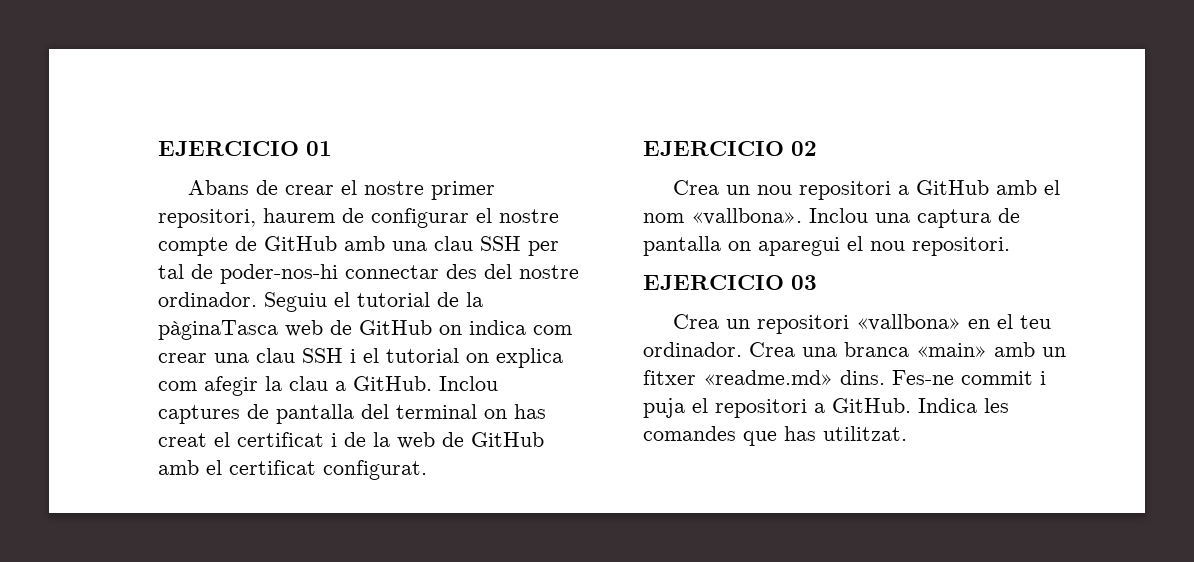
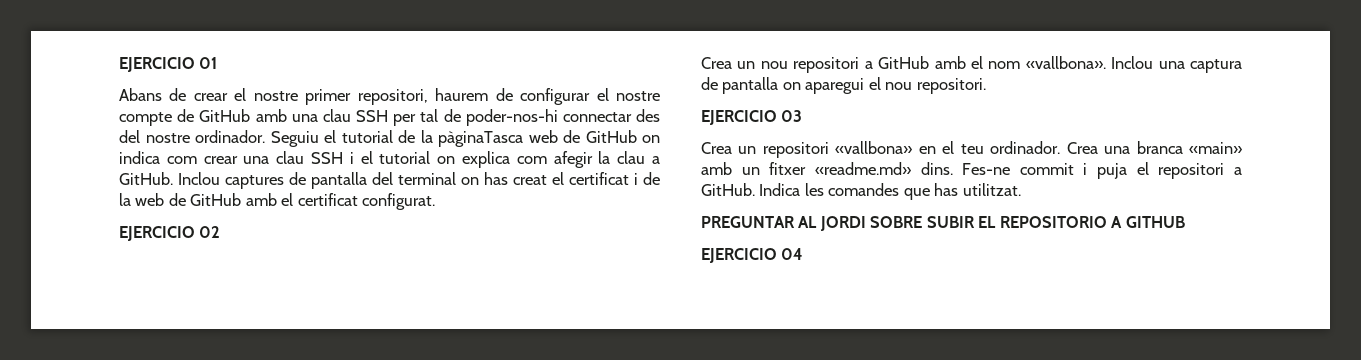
+ PREGUNTAR AL JORDI SOBRE SUBIR EL REPOSITORIO A GITHUB
+ EJERCICIO 04

